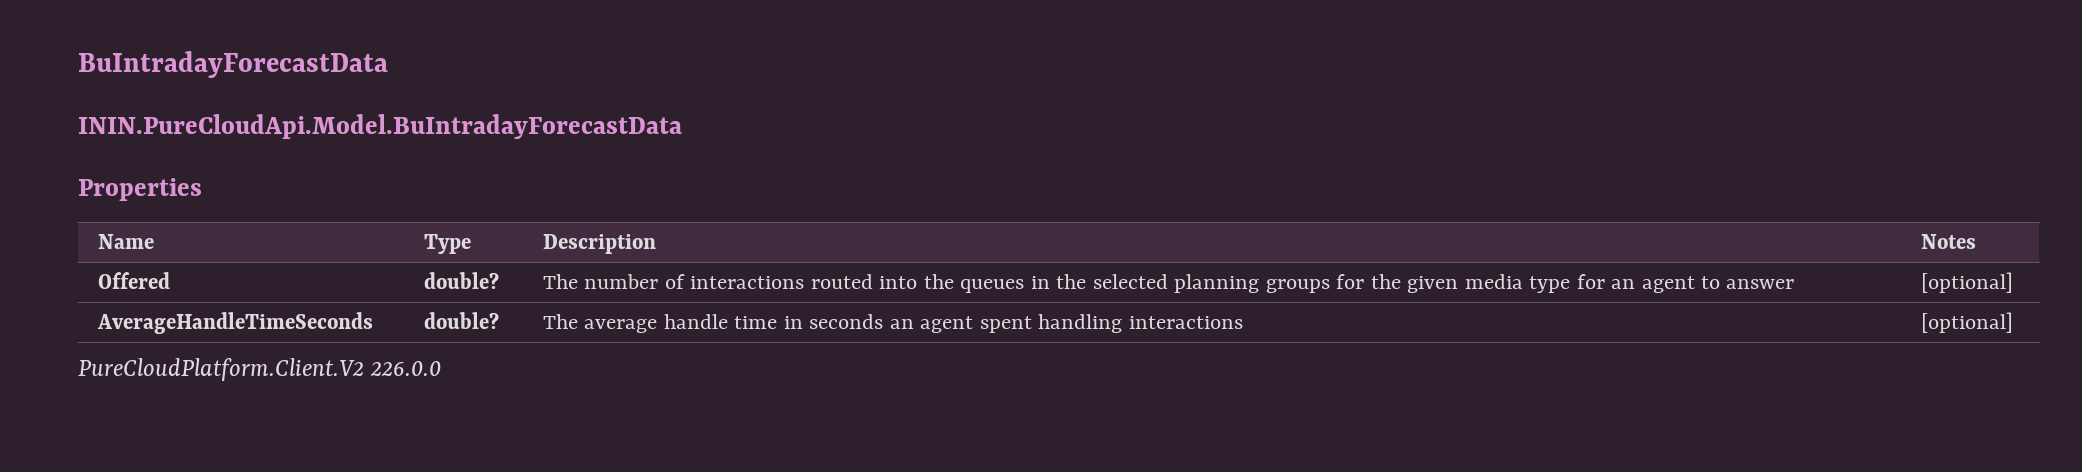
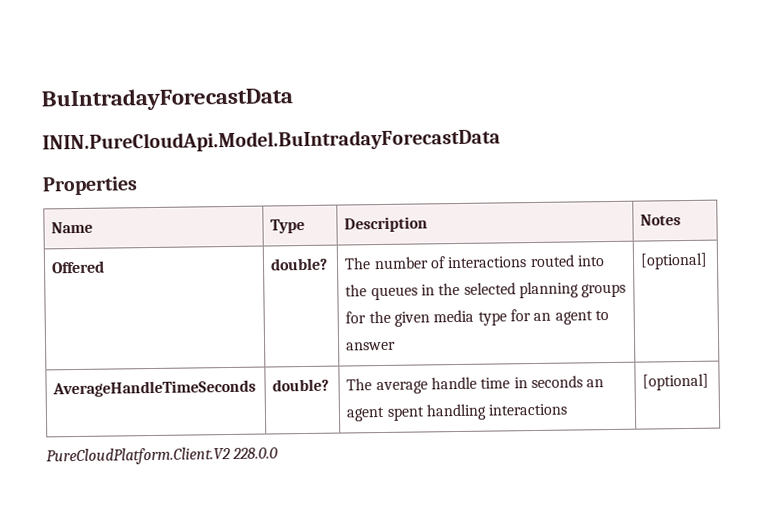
- PureCloudPlatform.Client.V2 226.0.0
+ PureCloudPlatform.Client.V2 228.0.0

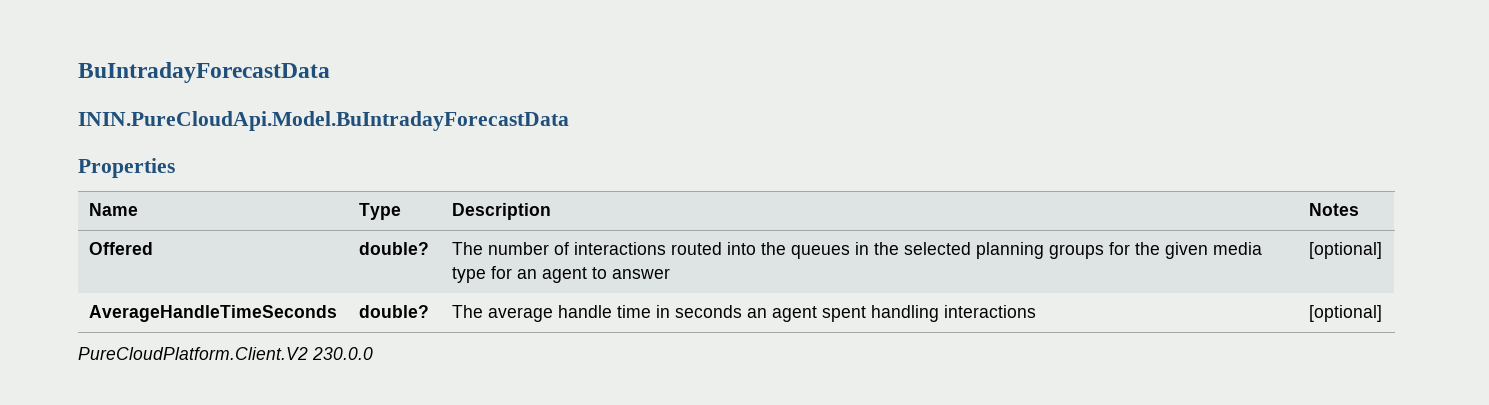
- PureCloudPlatform.Client.V2 228.0.0
+ PureCloudPlatform.Client.V2 230.0.0

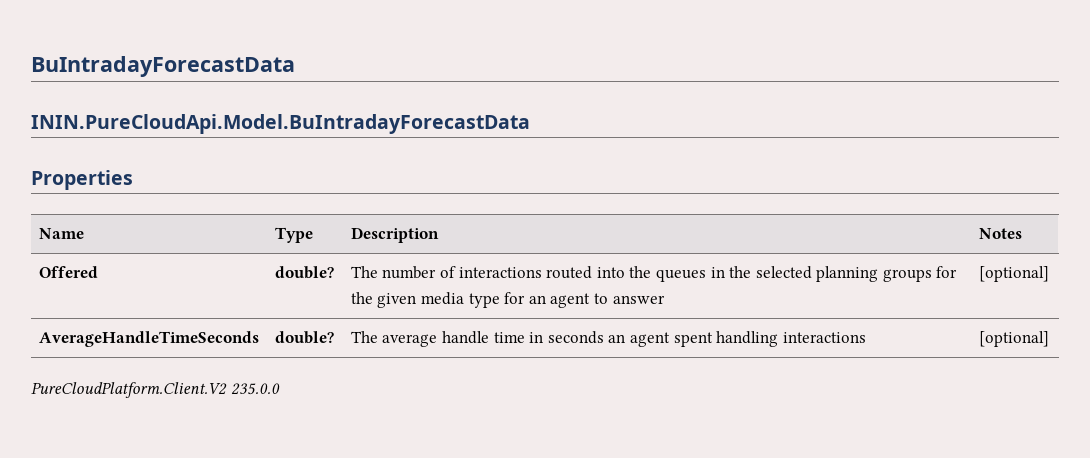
- PureCloudPlatform.Client.V2 230.0.0
+ PureCloudPlatform.Client.V2 235.0.0

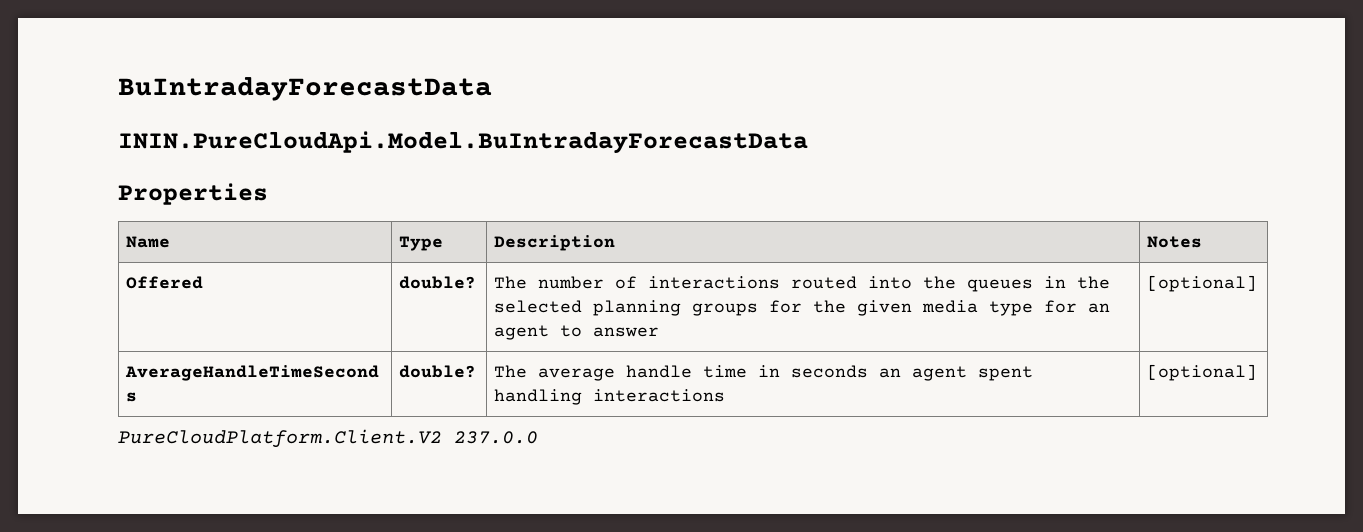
- PureCloudPlatform.Client.V2 235.0.0
+ PureCloudPlatform.Client.V2 237.0.0

